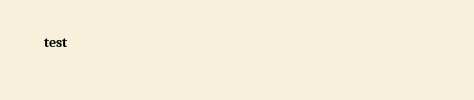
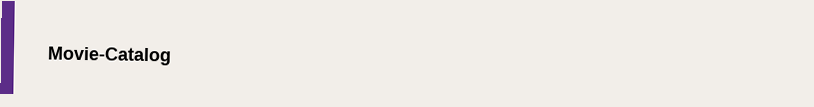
- test
+ Movie-Catalog

